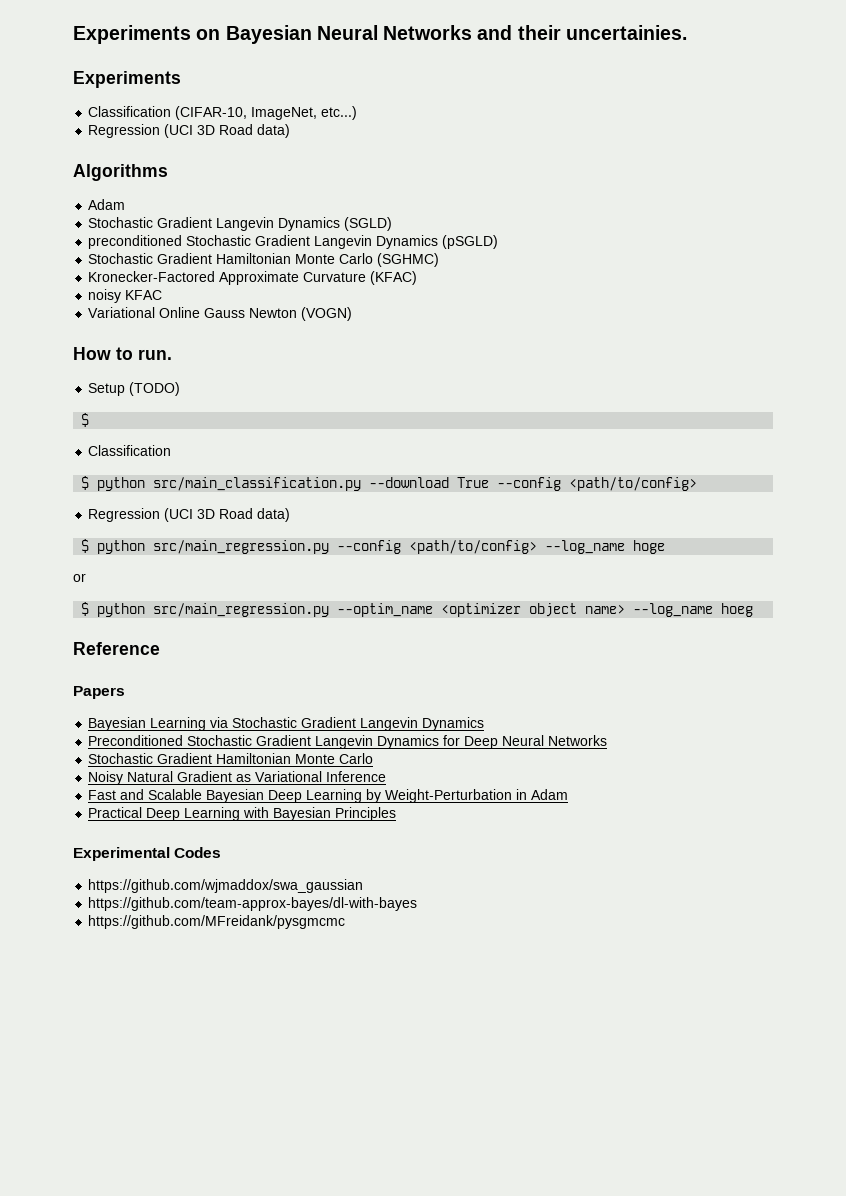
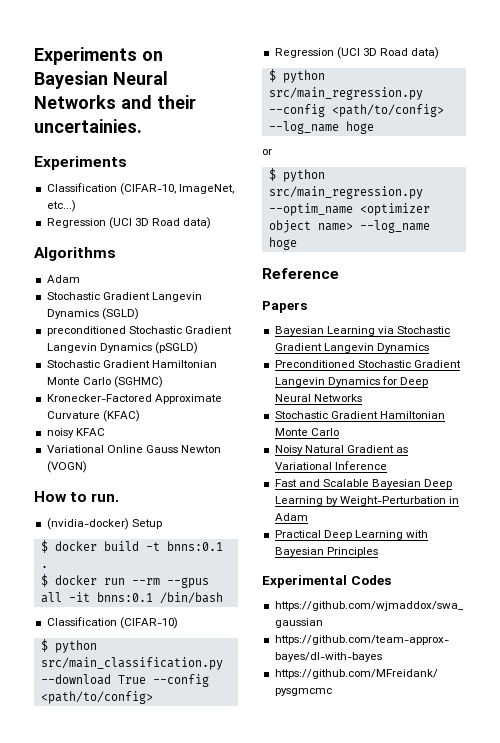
- Setup (TODO)
- $
- Classification
+ (nvidia-docker) Setup
+ $ docker build -t bnns:0.1 .
+ $ docker run --rm --gpus all -it bnns:0.1 /bin/bash
+ Classification (CIFAR-10)
- $ python src/main_regression.py --optim_name <optimizer object name> --log_name hoeg
+ $ python src/main_regression.py --optim_name <optimizer object name> --log_name hoge

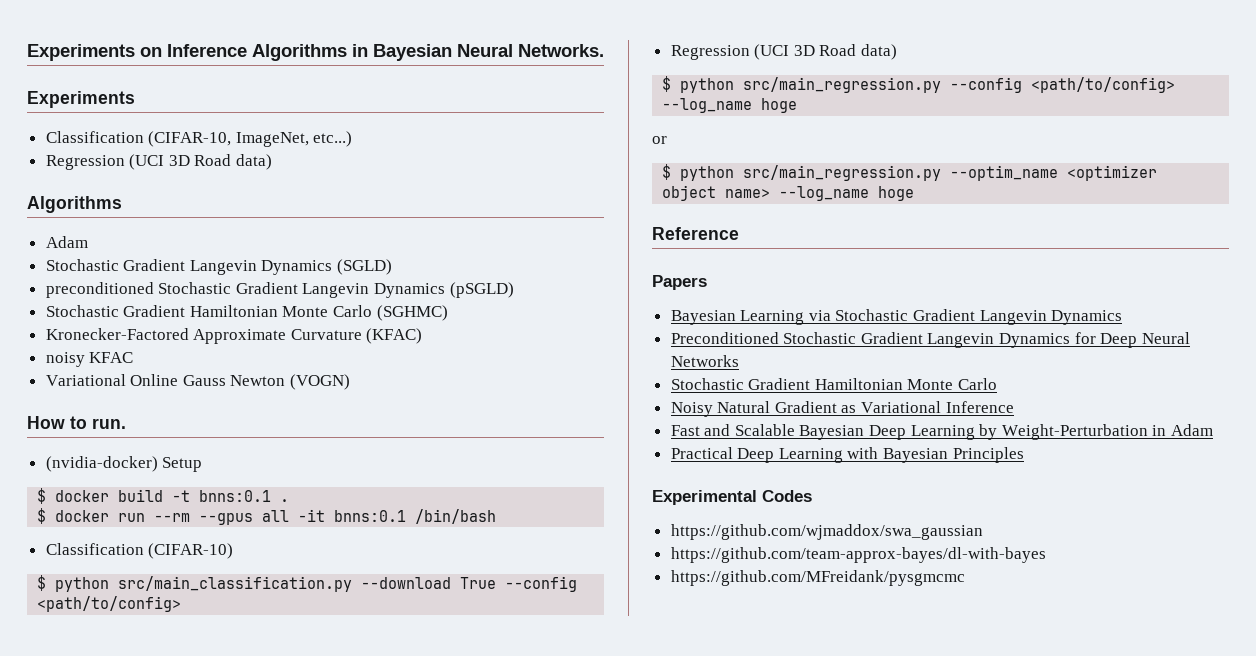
- Experiments on Bayesian Neural Networks and their uncertainies.
+ Experiments on Inference Algorithms in Bayesian Neural Networks.

